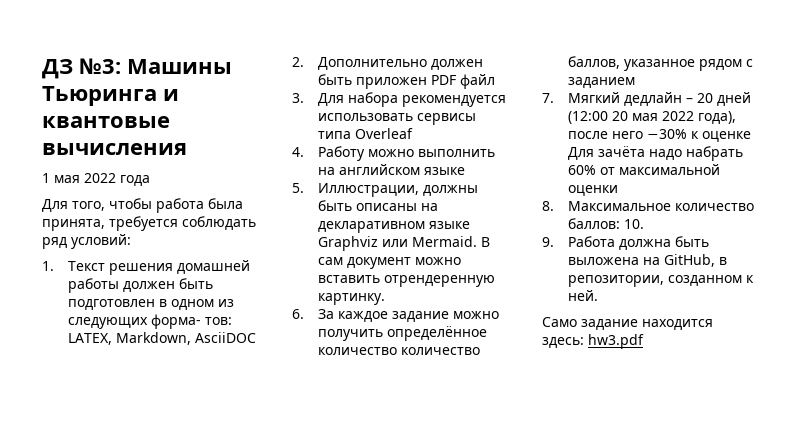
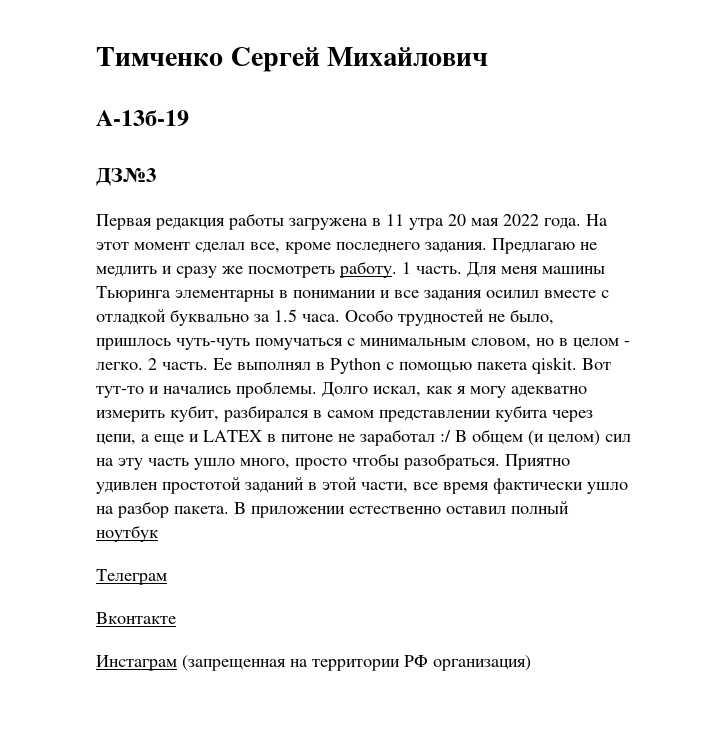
- ДЗ №3: Машины Тьюринга и квантовые вычисления
- 1 мая 2022 года
- Для того, чтобы работа была принята, требуется соблюдать ряд условий:
- 1. Текст решения домашней работы должен быть подготовлен в одном из следующих форма- тов: LATEX, Markdown, AsciiDOC
- 2. Дополнительно должен быть приложен PDF файл
- 3. Для набора рекомендуется использовать сервисы типа Overleaf
- 4. Работу можно выполнить на английском языке
- 5. Иллюстрации, должны быть описаны на декларативном языке Graphviz или Mermaid. В сам документ можно вставить отрендеренную картинку.
- 6. За каждое задание можно получить определённое количество количество баллов, указанное рядом с заданием
- 7. Мягкий дедлайн – 20 дней (12:00 20 мая 2022 года), после него −30% к оценке Для зачёта надо набрать 60% от максимальной оценки
- 8. Максимальное количество баллов: 10.
- 9. Работа должна быть выложена на GitHub, в репозитории, созданном к ней.
- Само задание находится здесь: hw3.pdf
+ Тимченко Сергей Михайлович
+ А-13б-19
+ ДЗ№3
+ Первая редакция работы загружена в 11 утра 20 мая 2022 года. На этот момент сделал все, кроме последнего задания. Предлагаю не медлить и сразу же посмотреть работу. 1 часть. Для меня машины Тьюринга элементарны в понимании и все задания осилил вместе с отладкой буквально за 1.5 часа. Особо трудностей не было, пришлось чуть-чуть помучаться с минимальным словом, но в целом - легко. 2 часть. Ее выполнял в Python с помощью пакета qiskit. Вот тут-то и начались проблемы. Долго искал, как я могу адекватно измерить кубит, разбирался в самом представлении кубита через цепи, а еще и LATEX в питоне не заработал :/ В общем (и целом) сил на эту часть ушло много, просто чтобы разобраться. Приятно удивлен простотой заданий в этой части, все время фактически ушло на разбор пакета. В приложении естественно оставил полный ноутбук
+ Телеграм
+ Вконтакте
+ Инстаграм (запрещенная на территории РФ организация)

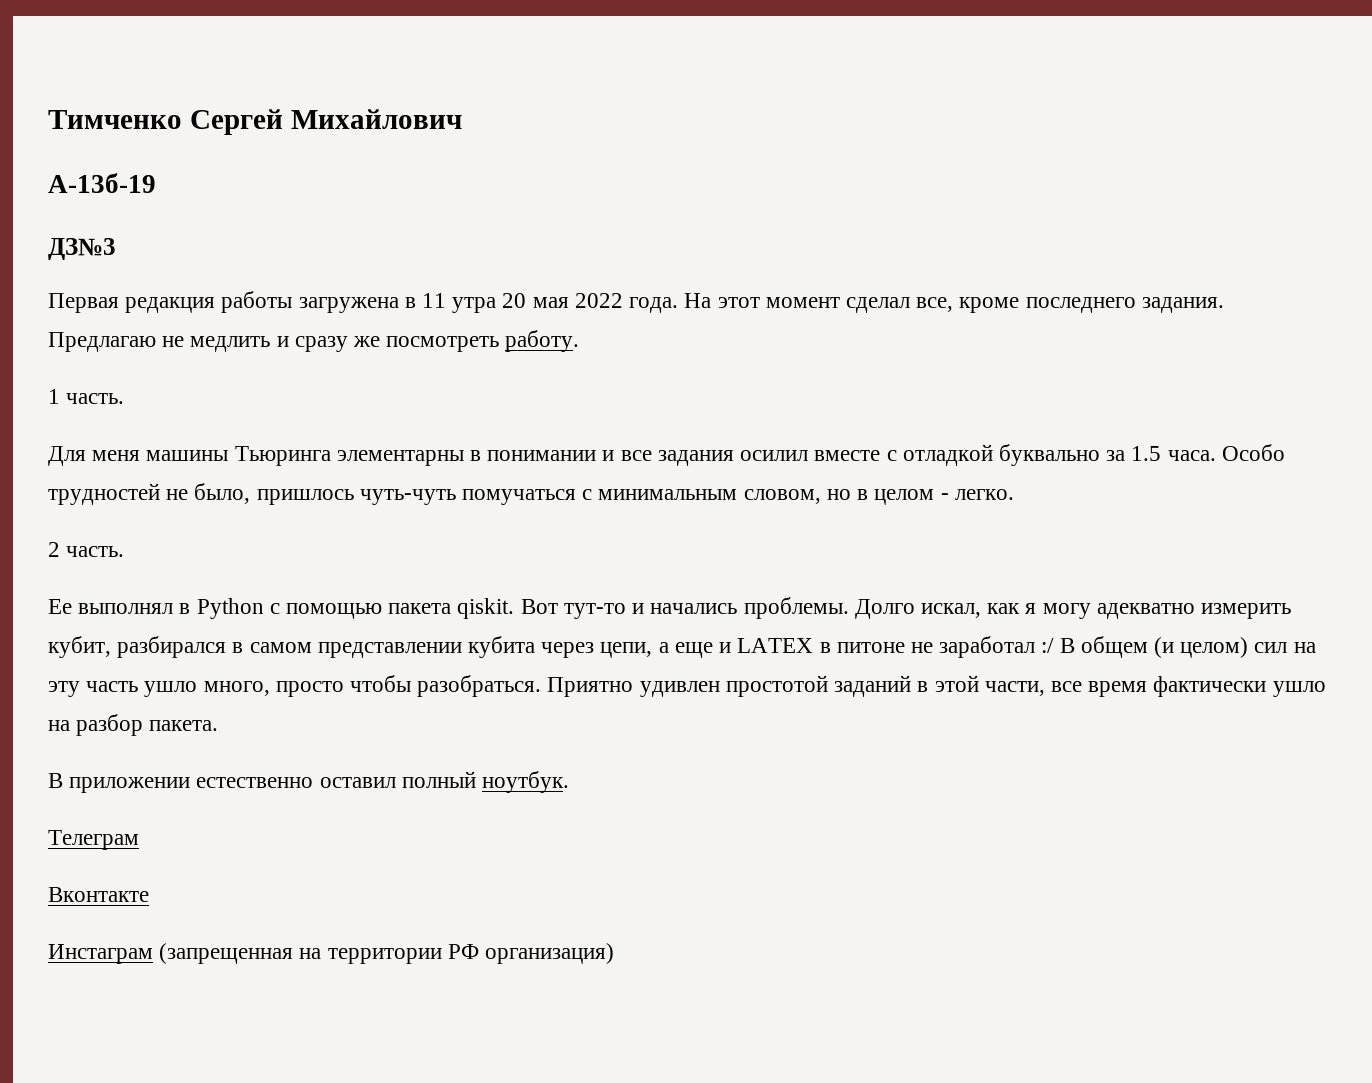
- Предлагаю не медлить и сразу же посмотреть работу. 1 часть. Для меня машины Тьюринга элементарны в понимании и все задания осилил вместе с отладкой буквально за 1.5 часа.
+ Предлагаю не медлить и сразу же посмотреть работу.
+ 1 часть.
+ Для меня машины Тьюринга элементарны в понимании и все задания осилил вместе с отладкой буквально за 1.5 часа.
- Особо трудностей не было, пришлось чуть-чуть помучаться с минимальным словом, но в целом - легко. 2 часть. Ее выполнял в Python с помощью пакета qiskit.
+ Особо трудностей не было, пришлось чуть-чуть помучаться с минимальным словом, но в целом - легко.
+ 2 часть.
+ Ее выполнял в Python с помощью пакета qiskit.
- Приятно удивлен простотой заданий в этой части, все время фактически ушло на разбор пакета. В приложении естественно оставил полный ноутбук
+ Приятно удивлен простотой заданий в этой части, все время фактически ушло на разбор пакета.
+ В приложении естественно оставил полный ноутбук.

